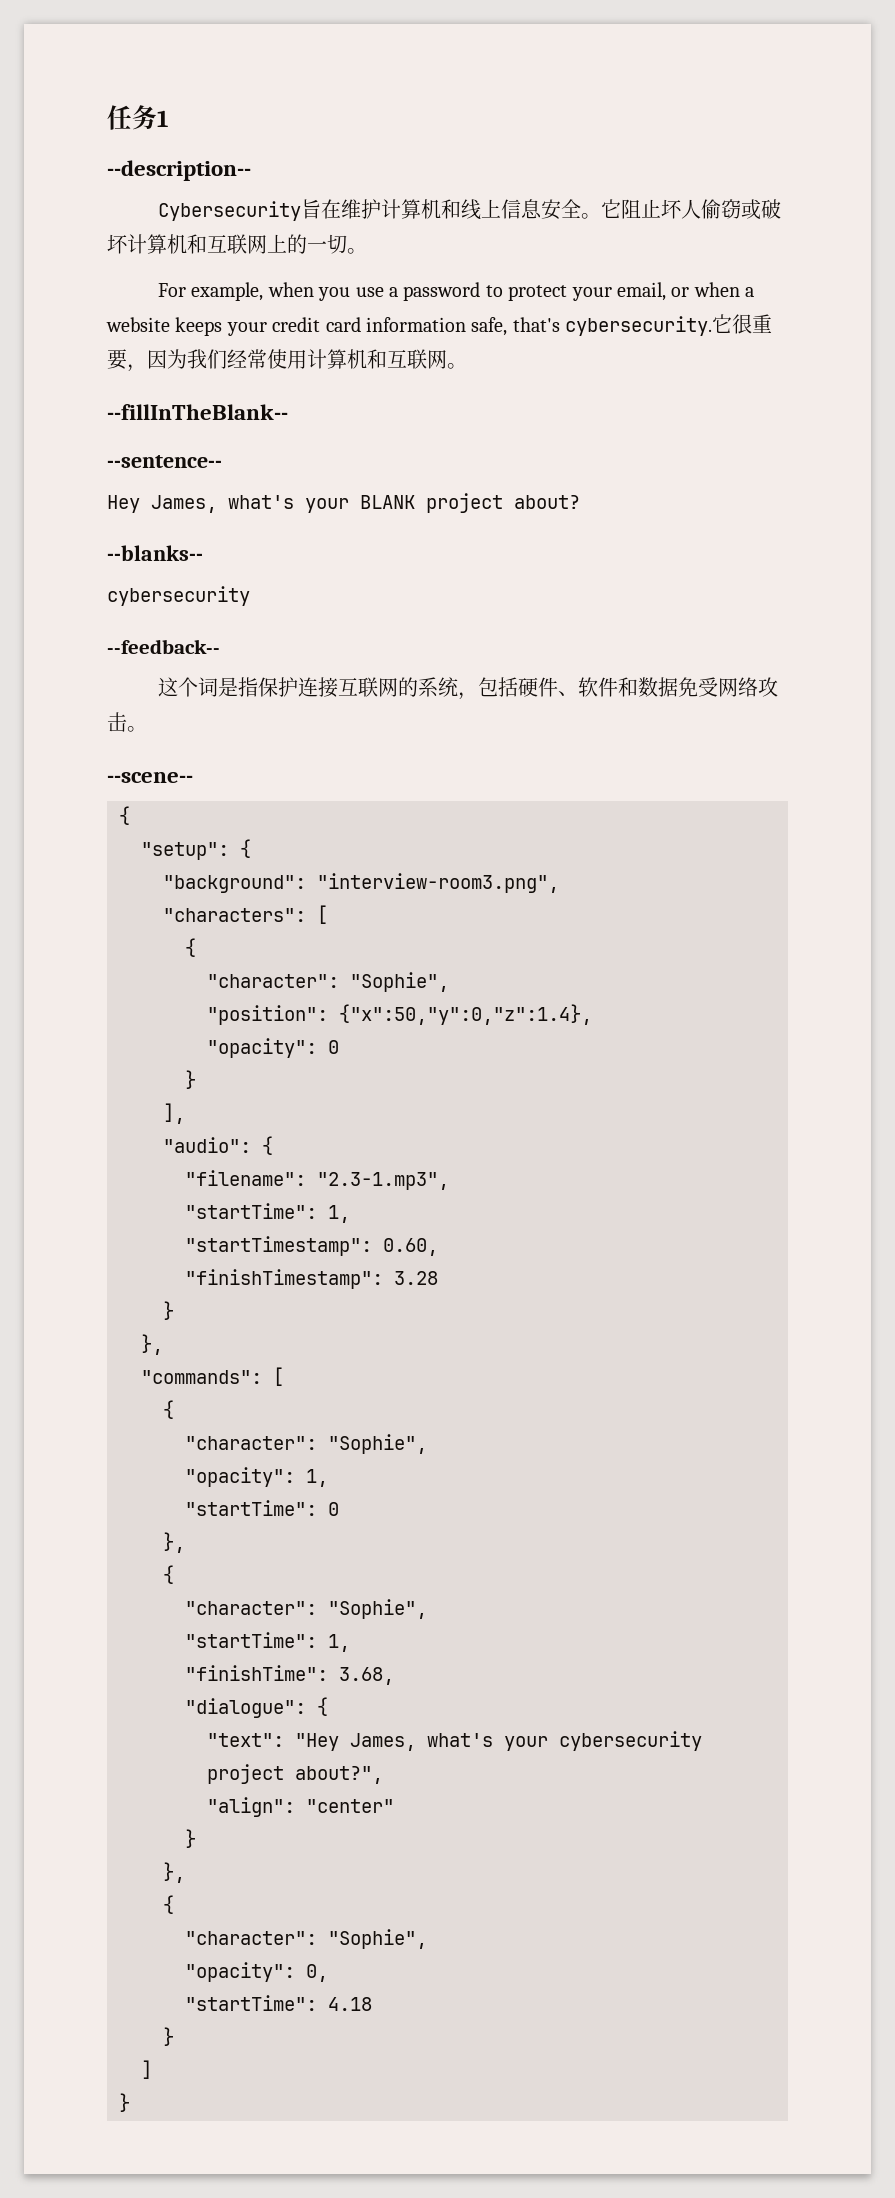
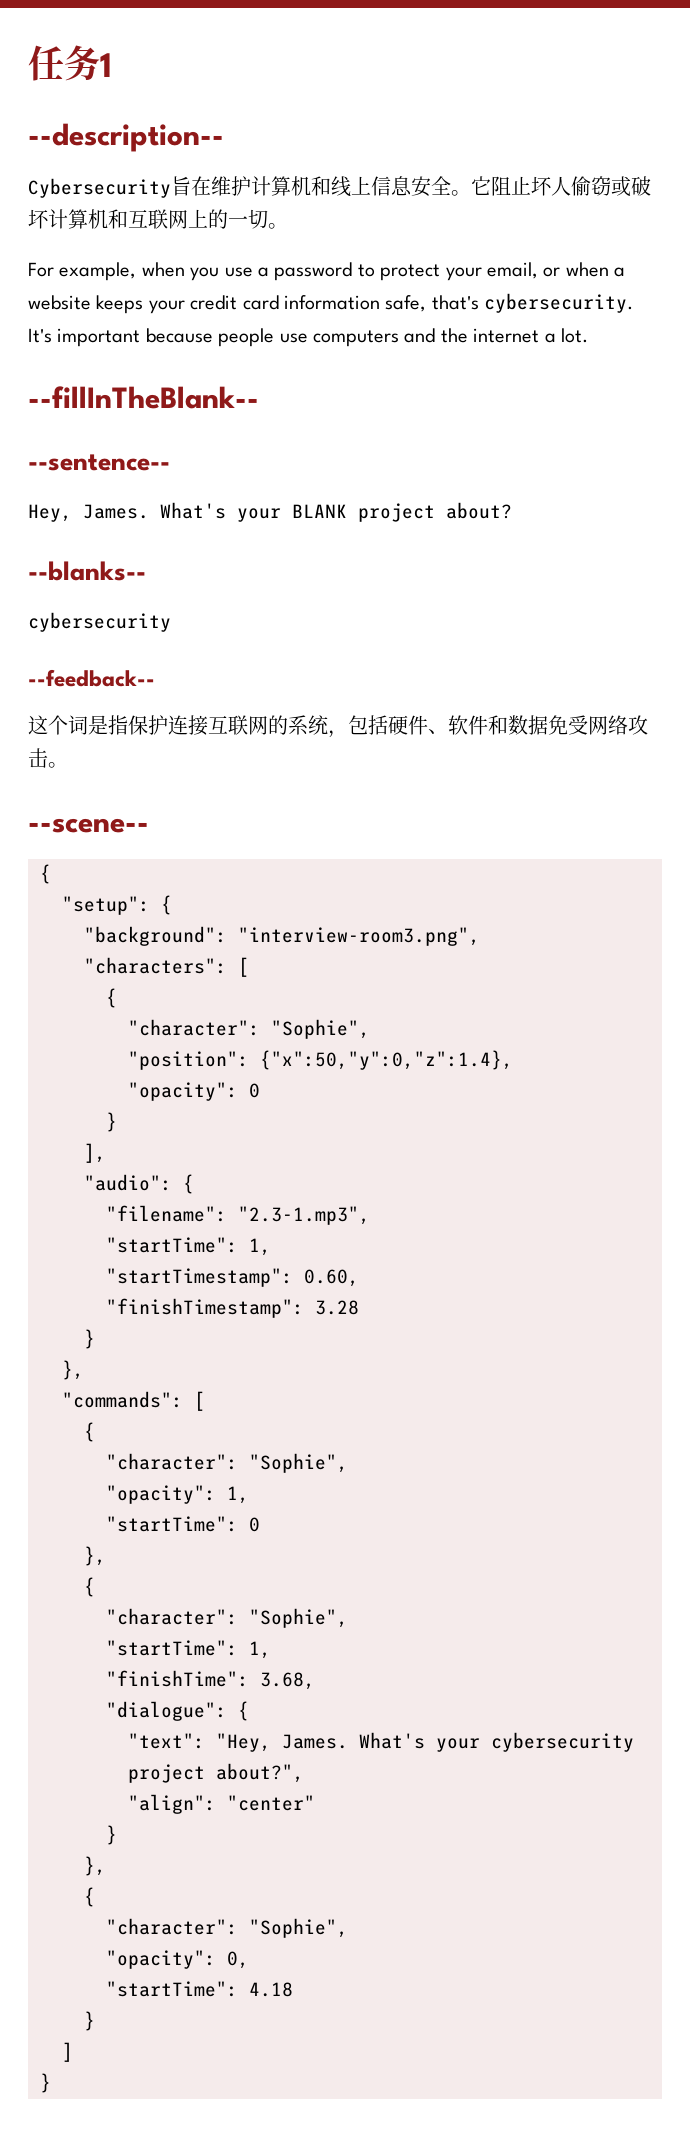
- 它很重要，因为我们经常使用计算机和互联网。
+ It's important because people use computers and the internet a lot.
- Hey James, what's your BLANK project about?
+ Hey, James. What's your BLANK project about?
- "text": "Hey James, what's your cybersecurity project about?",
+ "text": "Hey, James. What's your cybersecurity project about?",

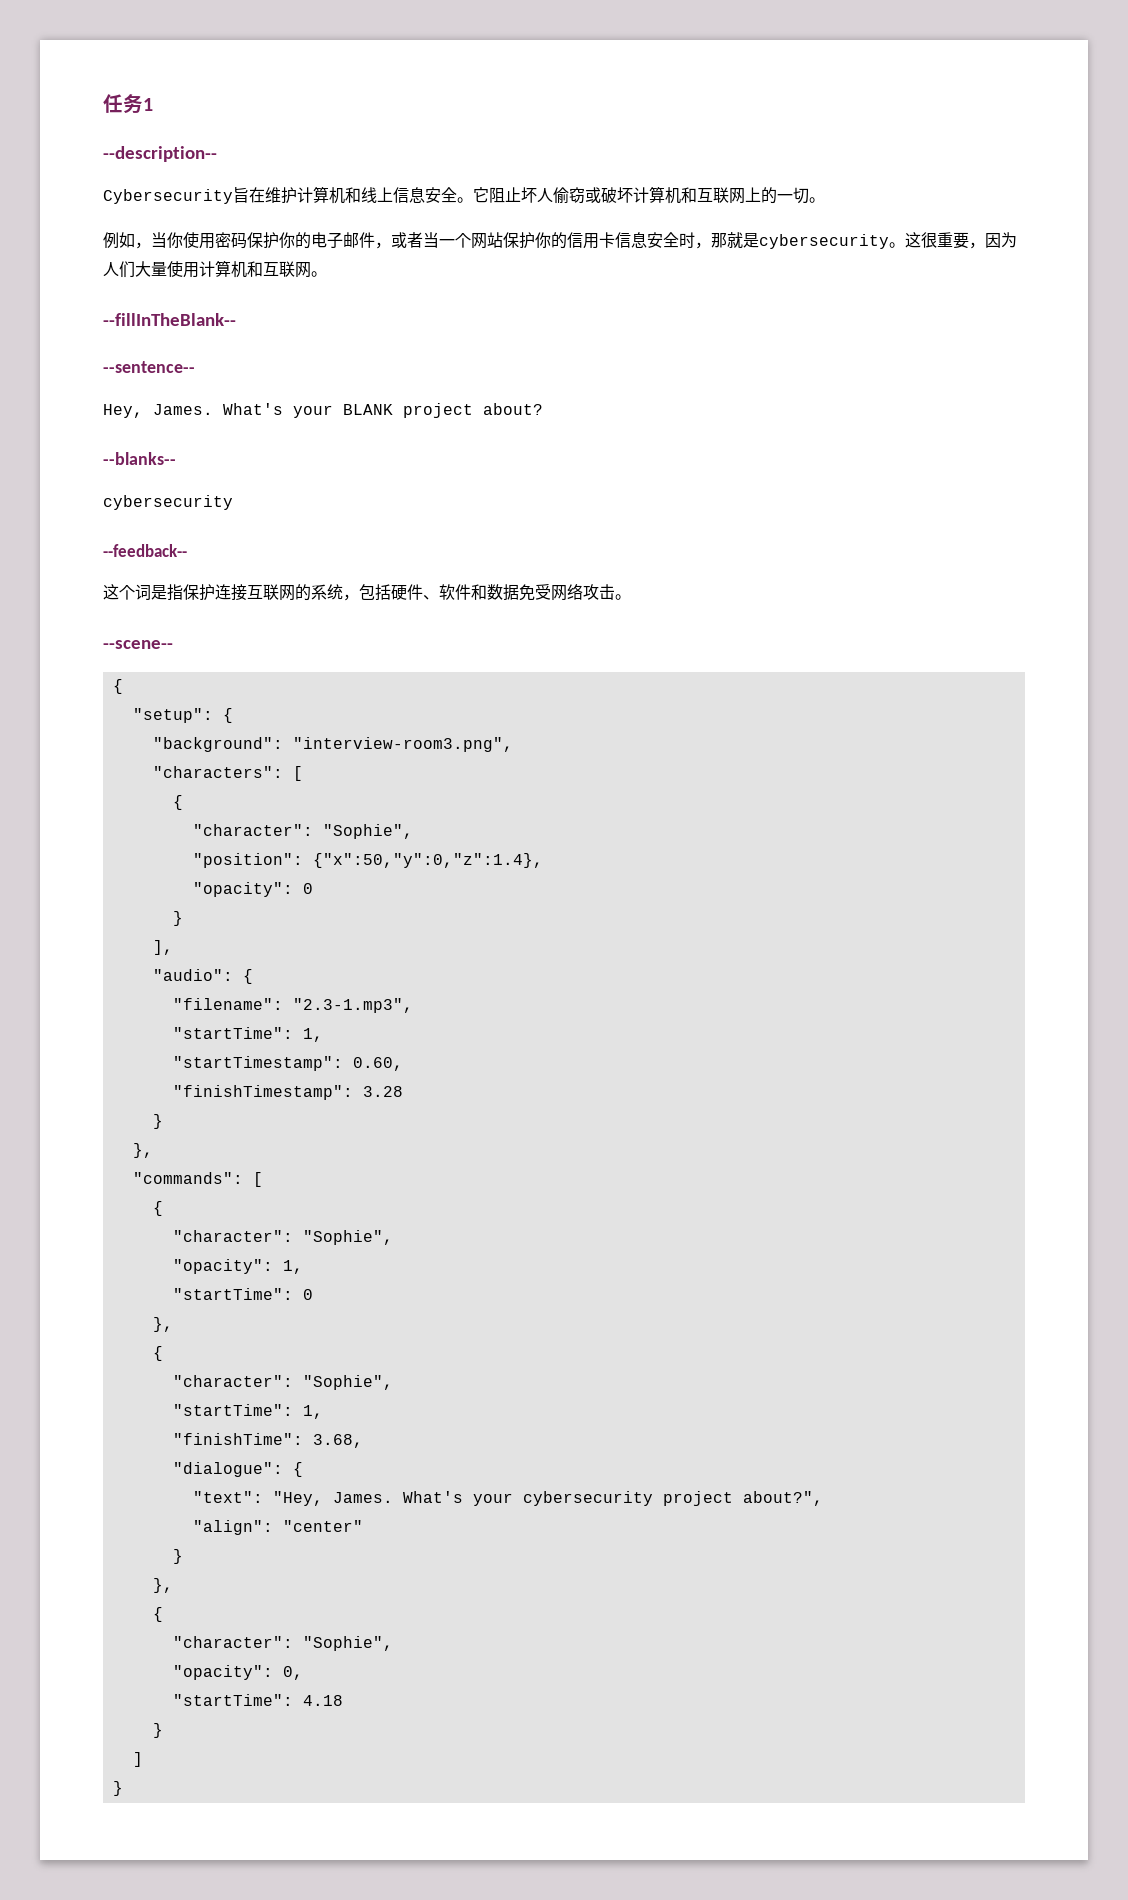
- For example, when you use a password to protect your email, or when a website keeps your credit card information safe, that's cybersecurity. It's important because people use computers and the internet a lot.
+ 例如，当你使用密码保护你的电子邮件，或者当一个网站保护你的信用卡信息安全时，那就是cybersecurity。这很重要，因为人们大量使用计算机和互联网。

